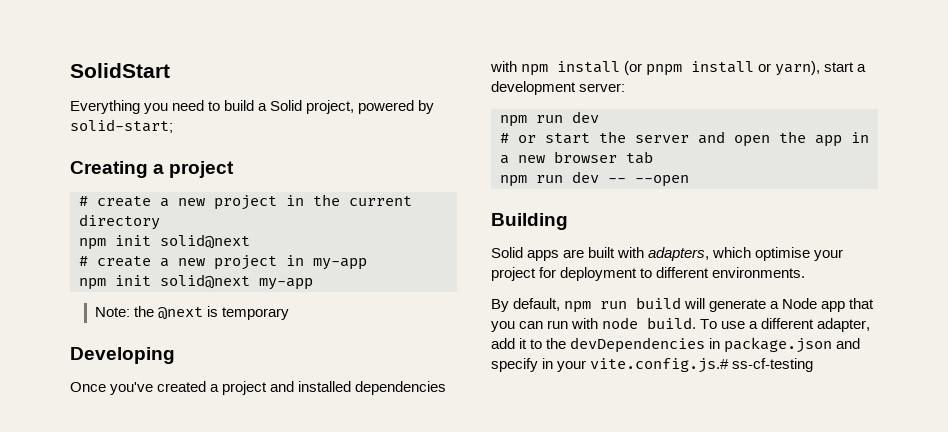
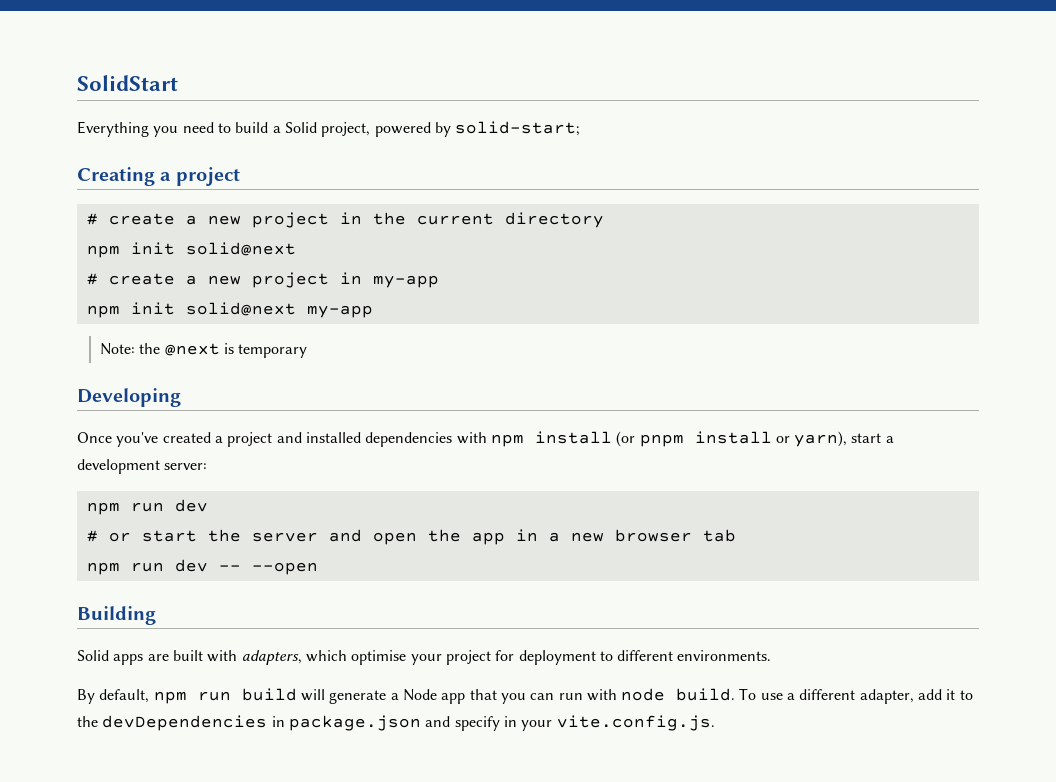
- To use a different adapter, add it to the devDependencies in package.json and specify in your vite.config.js.# ss-cf-testing
+ To use a different adapter, add it to the devDependencies in package.json and specify in your vite.config.js.

